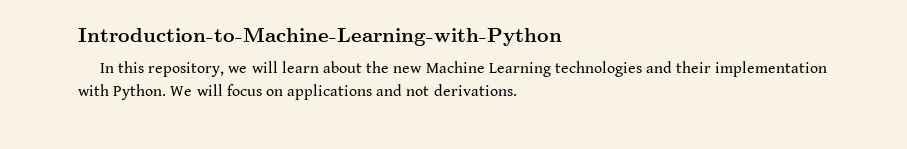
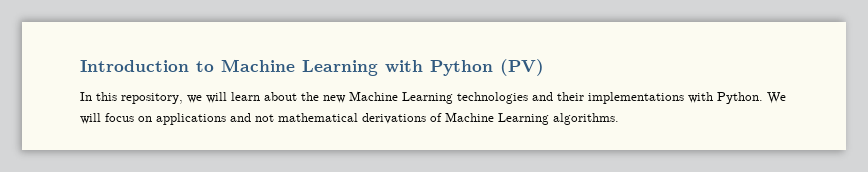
- Introduction-to-Machine-Learning-with-Python
+ Introduction to Machine Learning with Python (PV)
- In this repository, we will learn about the new Machine Learning technologies and their implementation with Python.
+ In this repository, we will learn about the new Machine Learning technologies and their implementations with Python.
- We will focus on applications and not derivations.
+ We will focus on applications and not mathematical derivations of Machine Learning algorithms.

